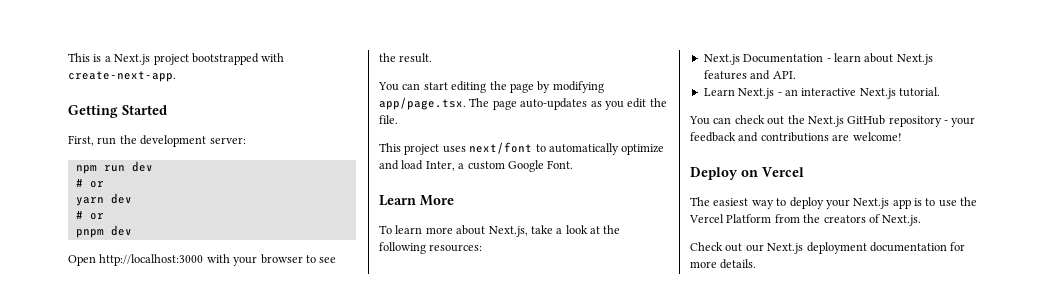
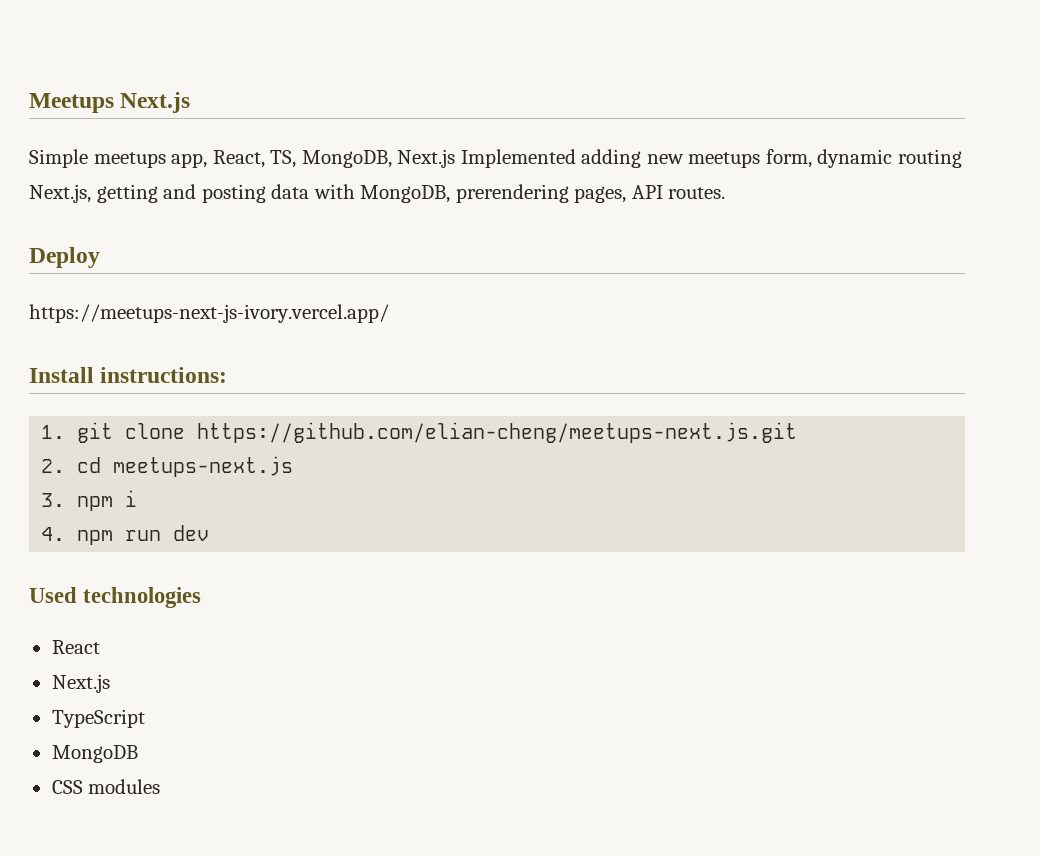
- This is a Next.js project bootstrapped with create-next-app.
- Getting Started
- First, run the development server:
- npm run dev
- # or
- yarn dev
- # or
- pnpm dev
- Open http://localhost:3000 with your browser to see the result.
- You can start editing the page by modifying app/page.tsx. The page auto-updates as you edit the file.
- This project uses next/font to automatically optimize and load Inter, a custom Google Font.
- Learn More
- To learn more about Next.js, take a look at the following resources:
- Next.js Documentation - learn about Next.js features and API.
- Learn Next.js - an interactive Next.js tutorial.
- You can check out the Next.js GitHub repository - your feedback and contributions are welcome!
- Deploy on Vercel
- The easiest way to deploy your Next.js app is to use the Vercel Platform from the creators of Next.js.
- Check out our Next.js deployment documentation for more details.
+ Meetups Next.js
+ Simple meetups app, React, TS, MongoDB, Next.js Implemented adding new meetups form, dynamic routing Next.js, getting and posting data with MongoDB, prerendering pages, API routes.
+ Deploy
+ https://meetups-next-js-ivory.vercel.app/
+ Install instructions:
+ 1. git clone https://github.com/elian-cheng/meetups-next.js.git
+ 2. cd meetups-next.js
+ 3. npm i
+ 4. npm run dev
+ Used technologies
+ React
+ Next.js
+ TypeScript
+ MongoDB
+ CSS modules

